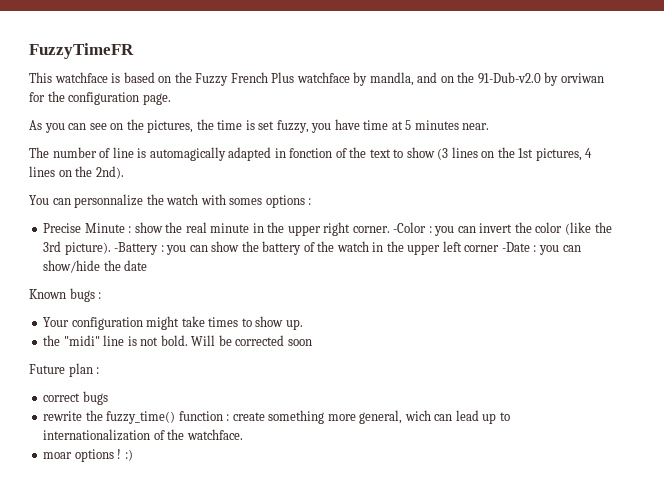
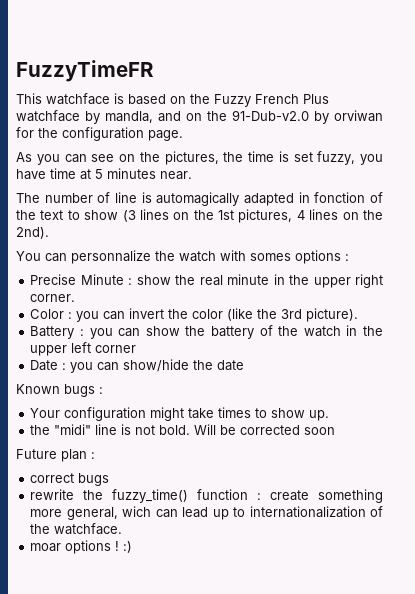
- Precise Minute : show the real minute in the upper right corner. -Color : you can invert the color (like the 3rd picture). -Battery : you can show the battery of the watch in the upper left corner -Date : you can show/hide the date
+ Precise Minute : show the real minute in the upper right corner.
+ Color : you can invert the color (like the 3rd picture).
+ Battery : you can show the battery of the watch in the upper left corner
+ Date : you can show/hide the date

